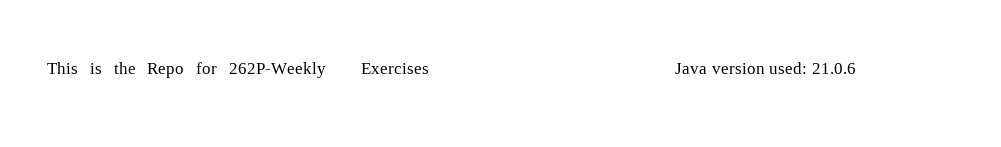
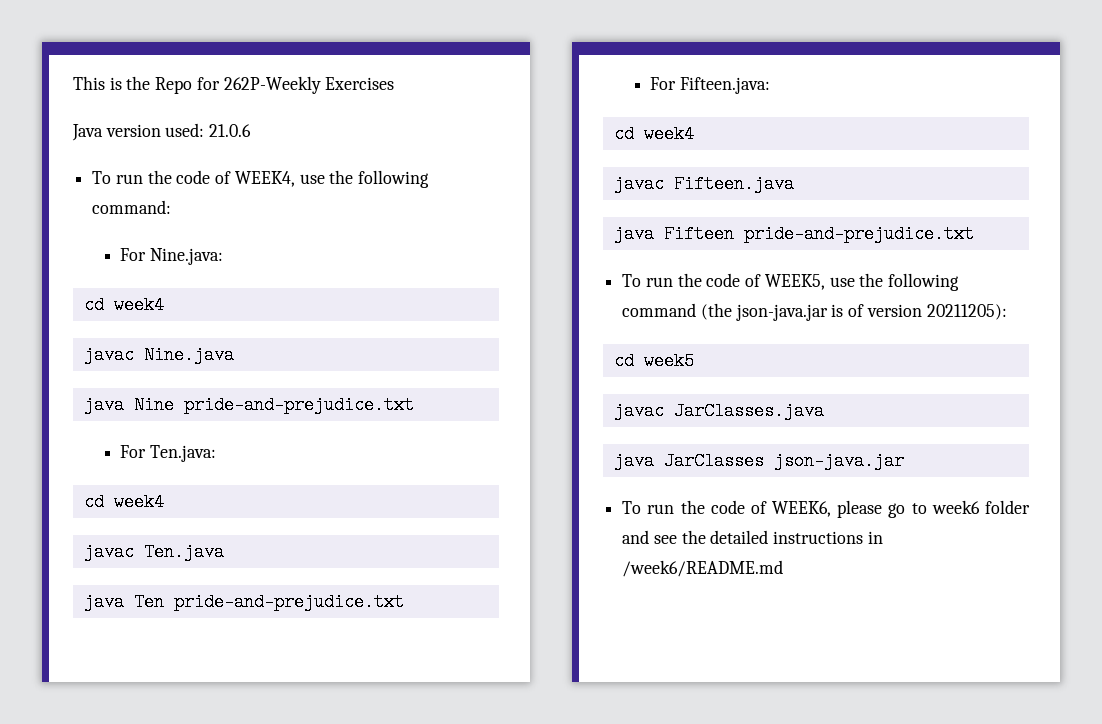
+ To run the code of WEEK4, use the following command:
+ For Nine.java:
+ cd week4
+ javac Nine.java
+ java Nine pride-and-prejudice.txt
+ For Ten.java:
+ cd week4
+ javac Ten.java
+ java Ten pride-and-prejudice.txt
+ For Fifteen.java:
+ cd week4
+ javac Fifteen.java
+ java Fifteen pride-and-prejudice.txt
+ To run the code of WEEK5, use the following command (the json-java.jar is of version 20211205):
+ cd week5
+ javac JarClasses.java
+ java JarClasses json-java.jar
+ To run the code of WEEK6, please go to week6 folder and see the detailed instructions in /week6/README.md

